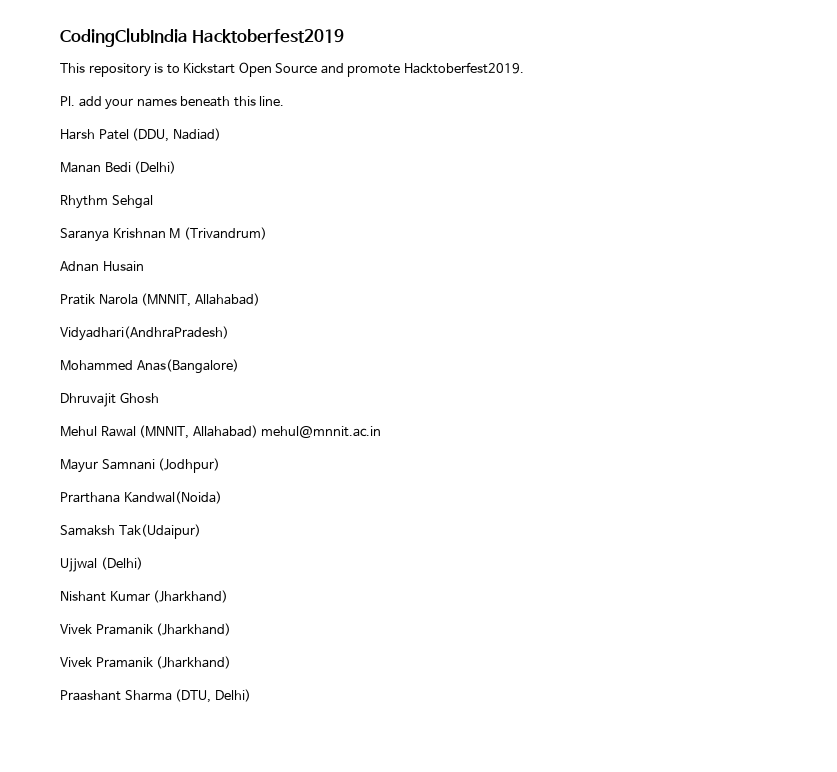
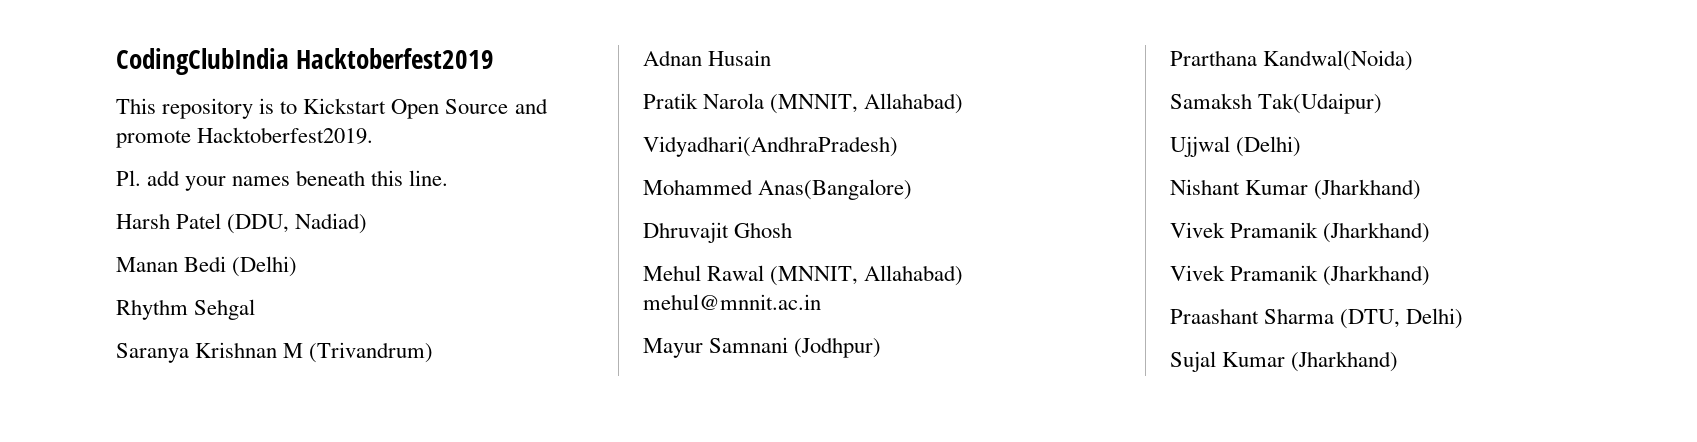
+ Sujal Kumar (Jharkhand)

